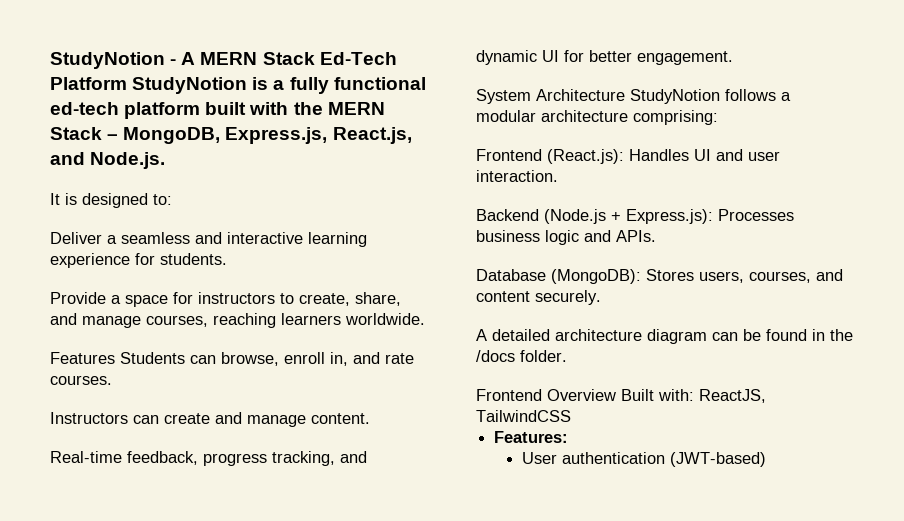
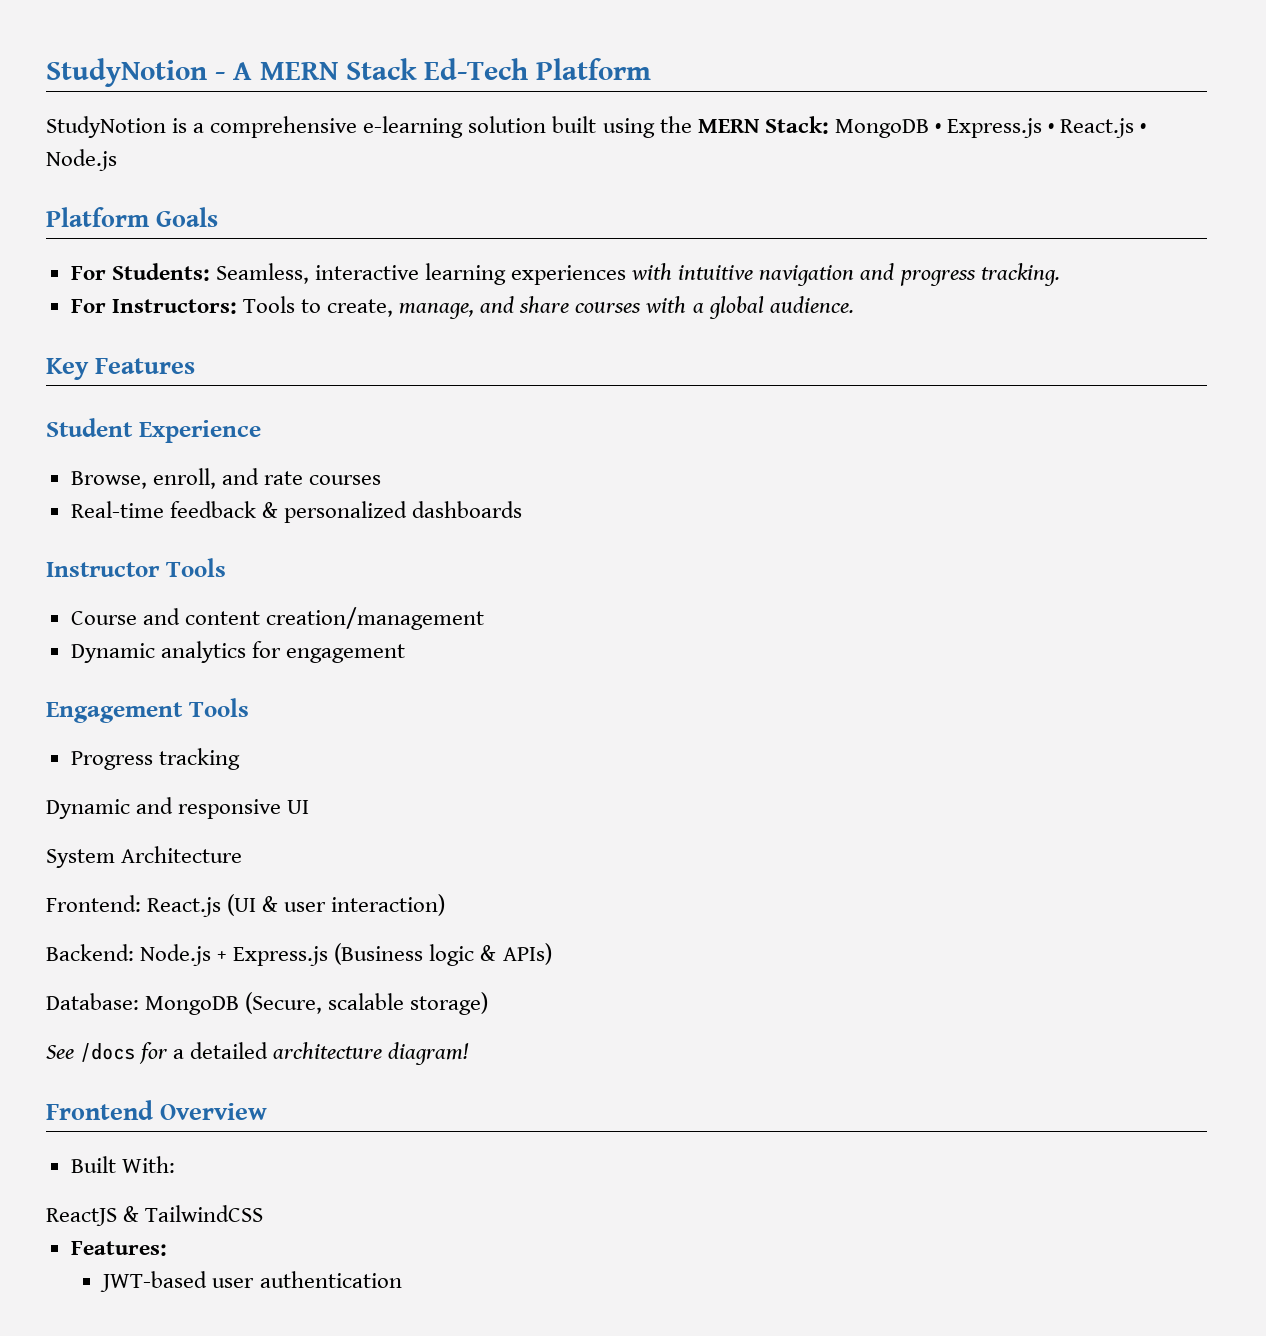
- StudyNotion - A MERN Stack Ed-Tech Platform StudyNotion is a fully functional ed-tech platform built with the MERN Stack – MongoDB, Express.js, React.js, and Node.js.
- It is designed to:
- Deliver a seamless and interactive learning experience for students.
- Provide a space for instructors to create, share, and manage courses, reaching learners worldwide.
- Features Students can browse, enroll in, and rate courses.
- Instructors can create and manage content.
- Real-time feedback, progress tracking, and dynamic UI for better engagement.
- System Architecture StudyNotion follows a modular architecture comprising:
- Frontend (React.js): Handles UI and user interaction.
- Backend (Node.js + Express.js): Processes business logic and APIs.
- Database (MongoDB): Stores users, courses, and content securely.
- A detailed architecture diagram can be found in the /docs folder.
- Frontend Overview Built with: ReactJS, TailwindCSS
+ StudyNotion - A MERN Stack Ed-Tech Platform
+ StudyNotion is a comprehensive e-learning solution built using the MERN Stack: MongoDB • Express.js • React.js • Node.js
+ Platform Goals
+ For Students: Seamless, interactive learning experiences with intuitive navigation and progress tracking.
+ For Instructors: Tools to create, manage, and share courses with a global audience.
+ Key Features
+ Student Experience
+ Browse, enroll, and rate courses
+ Real-time feedback & personalized dashboards
+ Instructor Tools
+ Course and content creation/management
+ Dynamic analytics for engagement
+ Engagement Tools
+ Progress tracking
+ Dynamic and responsive UI
+ System Architecture
+ Frontend: React.js (UI & user interaction)
+ Backend: Node.js + Express.js (Business logic & APIs)
+ Database: MongoDB (Secure, scalable storage)
+ See /docs for a detailed architecture diagram!
+ Frontend Overview
+ Built With:
+ ReactJS & TailwindCSS
- User authentication (JWT-based)
+ JWT-based user authentication

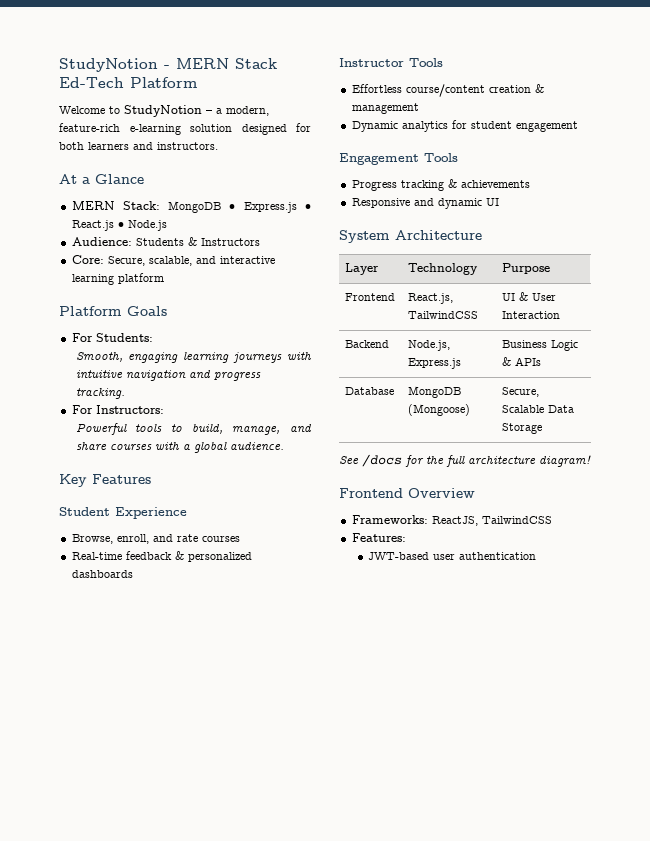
- StudyNotion - A MERN Stack Ed-Tech Platform
+ StudyNotion - MERN Stack Ed-Tech Platform
- StudyNotion is a comprehensive e-learning solution built using the MERN Stack: MongoDB • Express.js • React.js • Node.js
+ Welcome to StudyNotion – a modern, feature-rich e-learning solution designed for both learners and instructors.
+ At a Glance
+ MERN Stack: MongoDB • Express.js • React.js • Node.js
+ Audience: Students & Instructors
+ Core: Secure, scalable, and interactive learning platform
- For Students: Seamless, interactive learning experiences with intuitive navigation and progress tracking.
+ For Students:
+ Smooth, engaging learning journeys with intuitive navigation and progress tracking.
- For Instructors: Tools to create, manage, and share courses with a global audience.
+ For Instructors:
+ Powerful tools to build, manage, and share courses with a global audience.
- Course and content creation/management
+ Effortless course/content creation & management
- Dynamic analytics for engagement
+ Dynamic analytics for student engagement
- Progress tracking
- Dynamic and responsive UI
+ Progress tracking & achievements
+ Responsive and dynamic UI
  System Architecture
- Frontend: React.js (UI & user interaction)
- Backend: Node.js + Express.js (Business logic & APIs)
- Database: MongoDB (Secure, scalable storage)
+ Layer | Technology | Purpose
+ Frontend | React.js, TailwindCSS | UI & User Interaction
+ Backend | Node.js, Express.js | Business Logic & APIs
+ Database | MongoDB (Mongoose) | Secure, Scalable Data Storage
- See /docs for a detailed architecture diagram!
+ See /docs for the full architecture diagram!
- Built With:
- ReactJS & TailwindCSS
+ Frameworks: ReactJS, TailwindCSS

